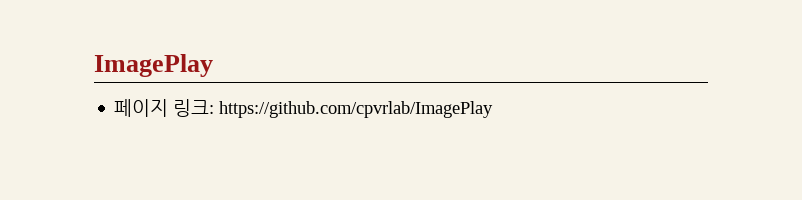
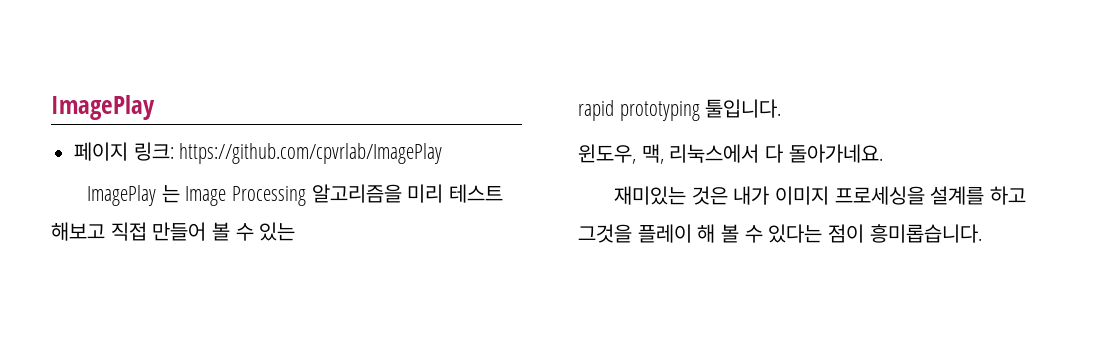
+ ImagePlay 는 Image Processing 알고리즘을 미리 테스트 해보고 직접 만들어 볼 수 있는
+ rapid prototyping 툴입니다.
+ 윈도우, 맥, 리눅스에서 다 돌아가네요.
+ 재미있는 것은 내가 이미지 프로세싱을 설계를 하고 그것을 플레이 해 볼 수 있다는 점이 흥미롭습니다.

